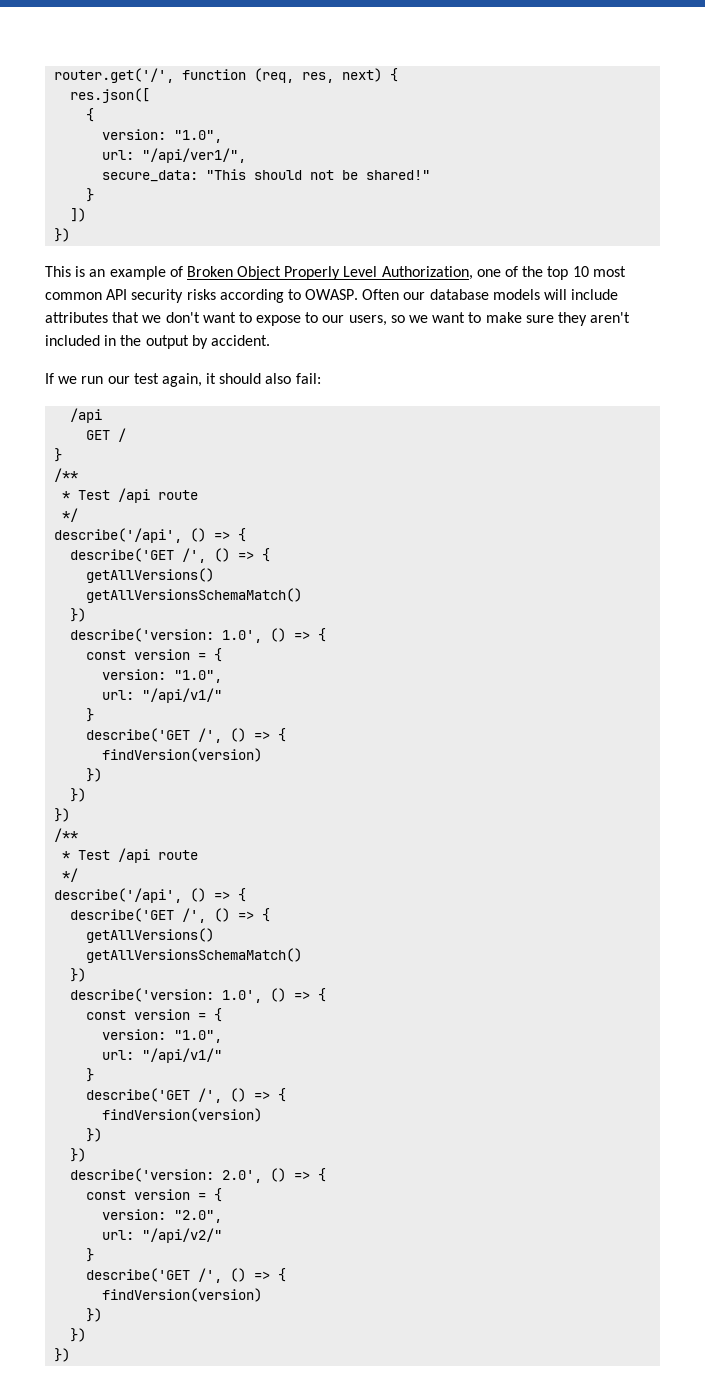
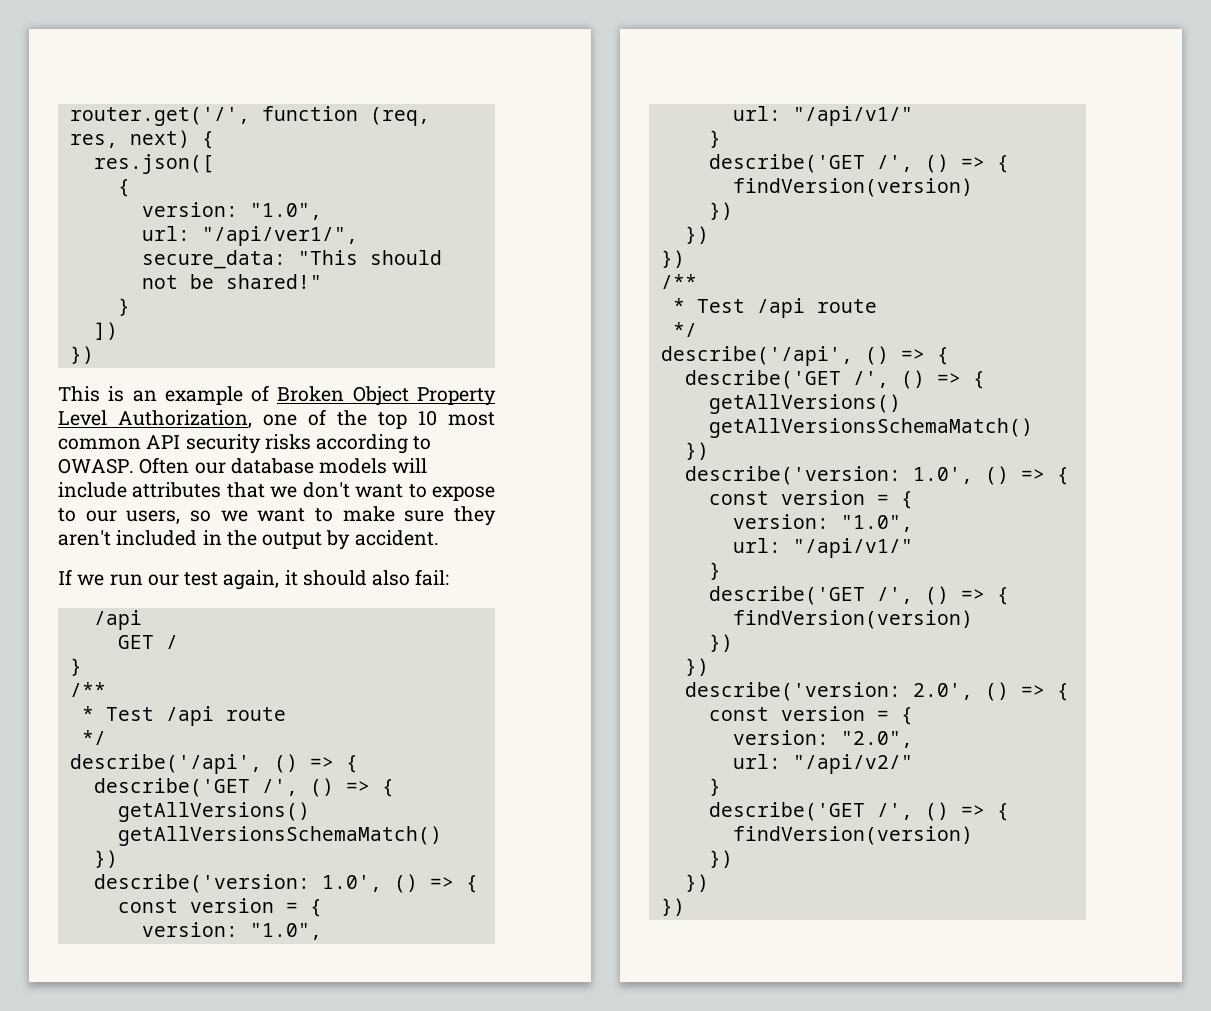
- This is an example of Broken Object Properly Level Authorization, one of the top 10 most common API security risks according to OWASP.
+ This is an example of Broken Object Property Level Authorization, one of the top 10 most common API security risks according to OWASP.

